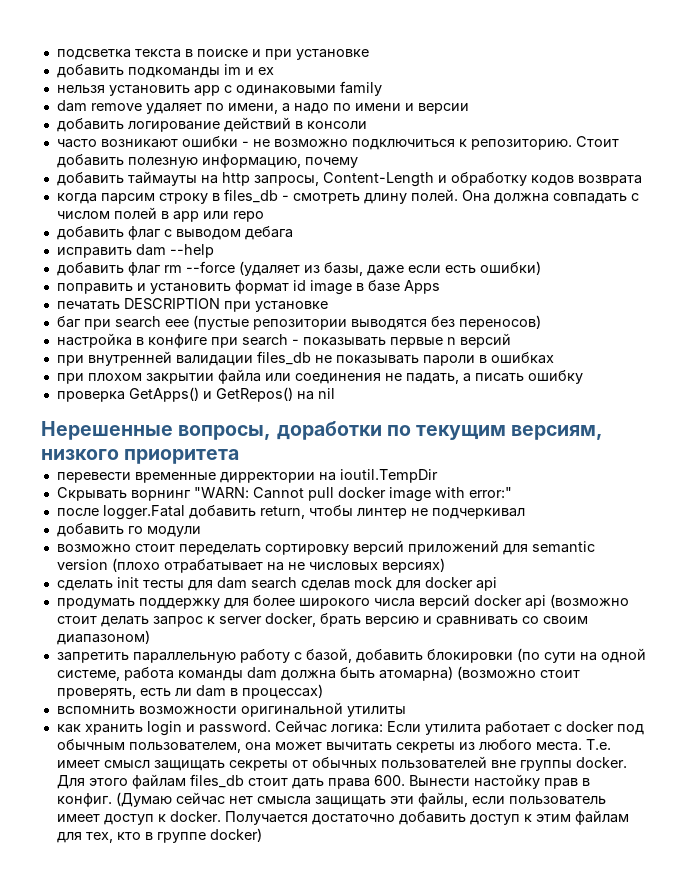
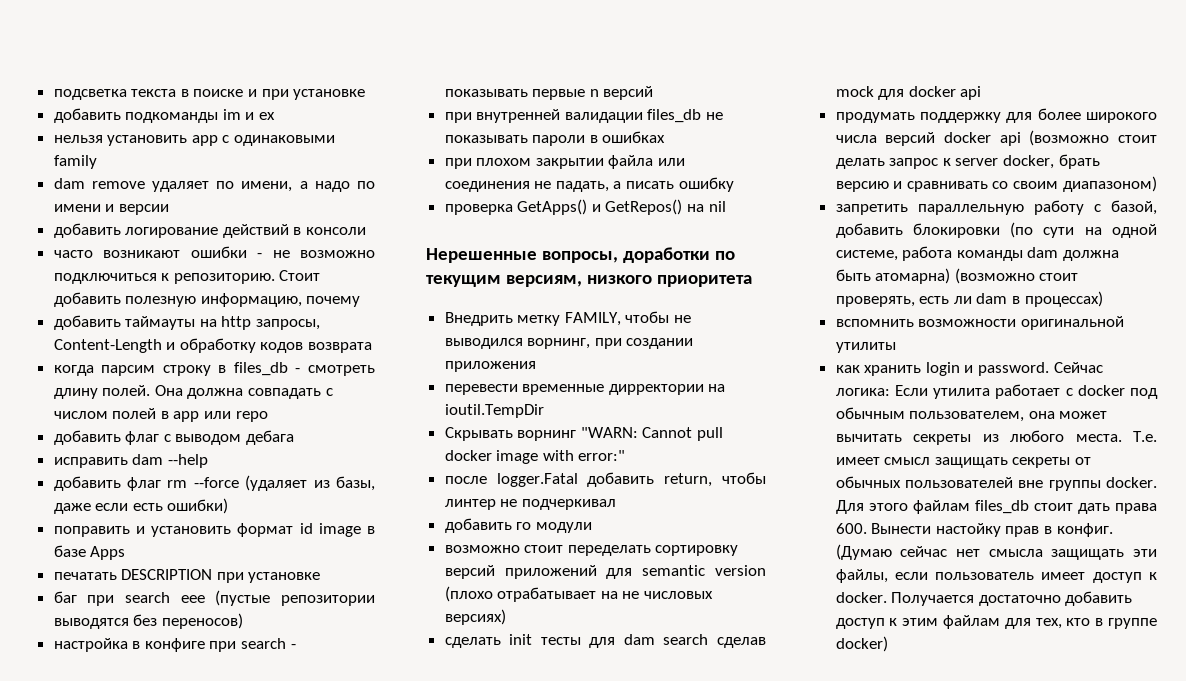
+ Внедрить метку FAMILY, чтобы не выводился ворнинг, при создании приложения

